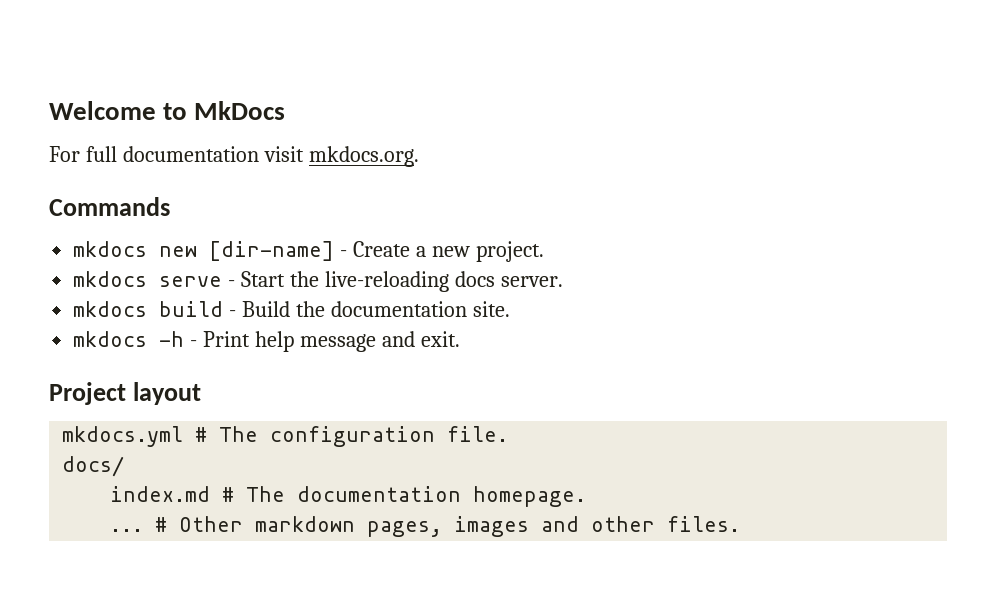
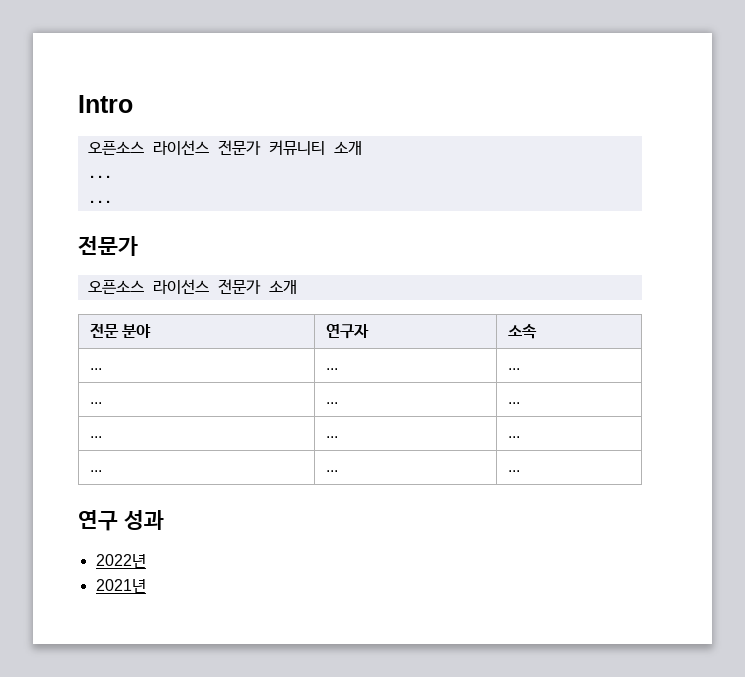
- Welcome to MkDocs
- For full documentation visit mkdocs.org.
- Commands
- mkdocs new [dir-name] - Create a new project.
- mkdocs serve - Start the live-reloading docs server.
- mkdocs build - Build the documentation site.
- mkdocs -h - Print help message and exit.
- Project layout
- mkdocs.yml # The configuration file.
- docs/
- index.md # The documentation homepage.
- ... # Other markdown pages, images and other files.
+ Intro
+ 오픈소스 라이선스 전문가 커뮤니티 소개
+ ...
+ ...
+ 전문가
+ 오픈소스 라이선스 전문가 소개
+ 전문 분야 | 연구자 | 소속
+ ... | ... | ...
+ ... | ... | ...
+ ... | ... | ...
+ ... | ... | ...
+ 연구 성과
+ 2022년
+ 2021년

